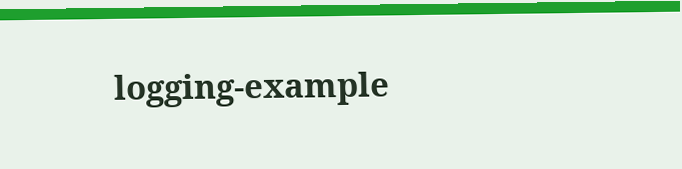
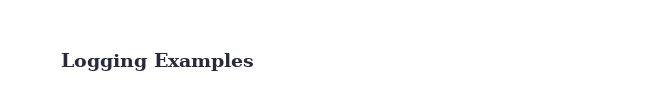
- logging-example
+ Logging Examples

